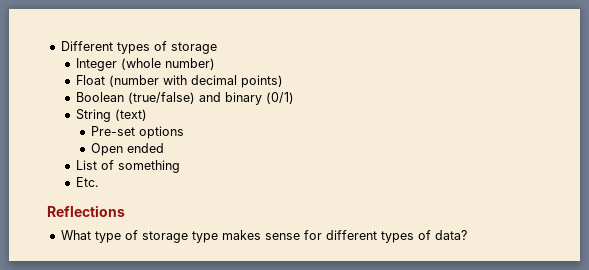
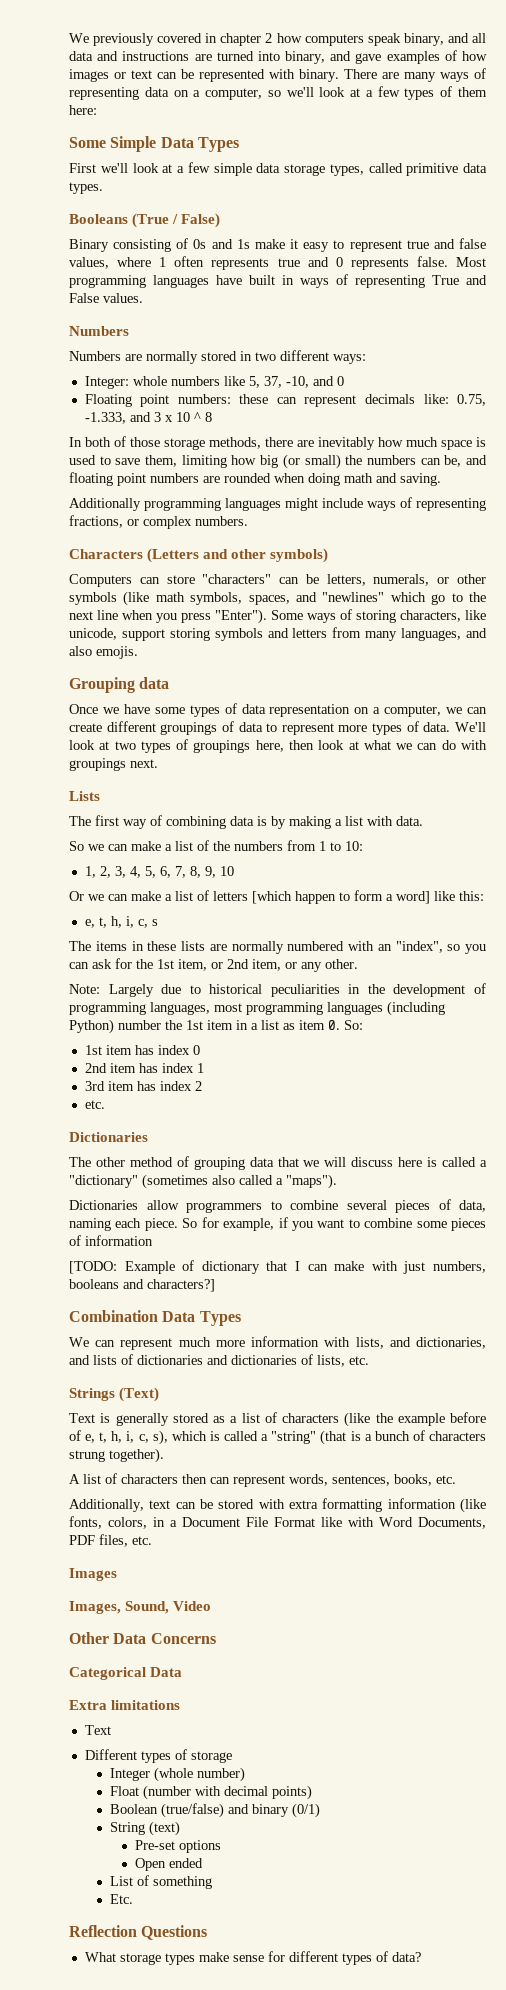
+ We previously covered in chapter 2 how computers speak binary, and all data and instructions are turned into binary, and gave examples of how images or text can be represented with binary. There are many ways of representing data on a computer, so we'll look at a few types of them here:
+ Some Simple Data Types
+ First we'll look at a few simple data storage types, called primitive data types.
+ Booleans (True / False)
+ Binary consisting of 0s and 1s make it easy to represent true and false values, where 1 often represents true and 0 represents false. Most programming languages have built in ways of representing True and False values.
+ Numbers
+ Numbers are normally stored in two different ways:
+ Integer: whole numbers like 5, 37, -10, and 0
+ Floating point numbers: these can represent decimals like: 0.75, -1.333, and 3 x 10 ^ 8
+ In both of those storage methods, there are inevitably how much space is used to save them, limiting how big (or small) the numbers can be, and floating point numbers are rounded when doing math and saving.
+ Additionally programming languages might include ways of representing fractions, or complex numbers.
+ Characters (Letters and other symbols)
+ Computers can store "characters" can be letters, numerals, or other symbols (like math symbols, spaces, and "newlines" which go to the next line when you press "Enter"). Some ways of storing characters, like unicode, support storing symbols and letters from many languages, and also emojis.
+ Grouping data
+ Once we have some types of data representation on a computer, we can create different groupings of data to represent more types of data. We'll look at two types of groupings here, then look at what we can do with groupings next.
+ Lists
+ The first way of combining data is by making a list with data.
+ So we can make a list of the numbers from 1 to 10:
+ 1, 2, 3, 4, 5, 6, 7, 8, 9, 10
+ Or we can make a list of letters [which happen to form a word] like this:
+ e, t, h, i, c, s
+ The items in these lists are normally numbered with an "index", so you can ask for the 1st item, or 2nd item, or any other.
+ Note: Largely due to historical peculiarities in the development of programming languages, most programming languages (including Python) number the 1st item in a list as item 0. So:
+ 1st item has index 0
+ 2nd item has index 1
+ 3rd item has index 2
+ etc.
+ Dictionaries
+ The other method of grouping data that we will discuss here is called a "dictionary" (sometimes also called a "maps").
+ Dictionaries allow programmers to combine several pieces of data, naming each piece. So for example, if you want to combine some pieces of information
+ [TODO: Example of dictionary that I can make with just numbers, booleans and characters?]
+ Combination Data Types
+ We can represent much more information with lists, and dictionaries, and lists of dictionaries and dictionaries of lists, etc.
+ Strings (Text)
+ Text is generally stored as a list of characters (like the example before of e, t, h, i, c, s), which is called a "string" (that is a bunch of characters strung together).
+ A list of characters then can represent words, sentences, books, etc.
+ Additionally, text can be stored with extra formatting information (like fonts, colors, in a Document File Format like with Word Documents, PDF files, etc.
+ Images
+ Images, Sound, Video
+ Other Data Concerns
+ Categorical Data
+ Extra limitations
+ Text
- Reflections
+ Reflection Questions
- What type of storage type makes sense for different types of data?
+ What storage types make sense for different types of data?

